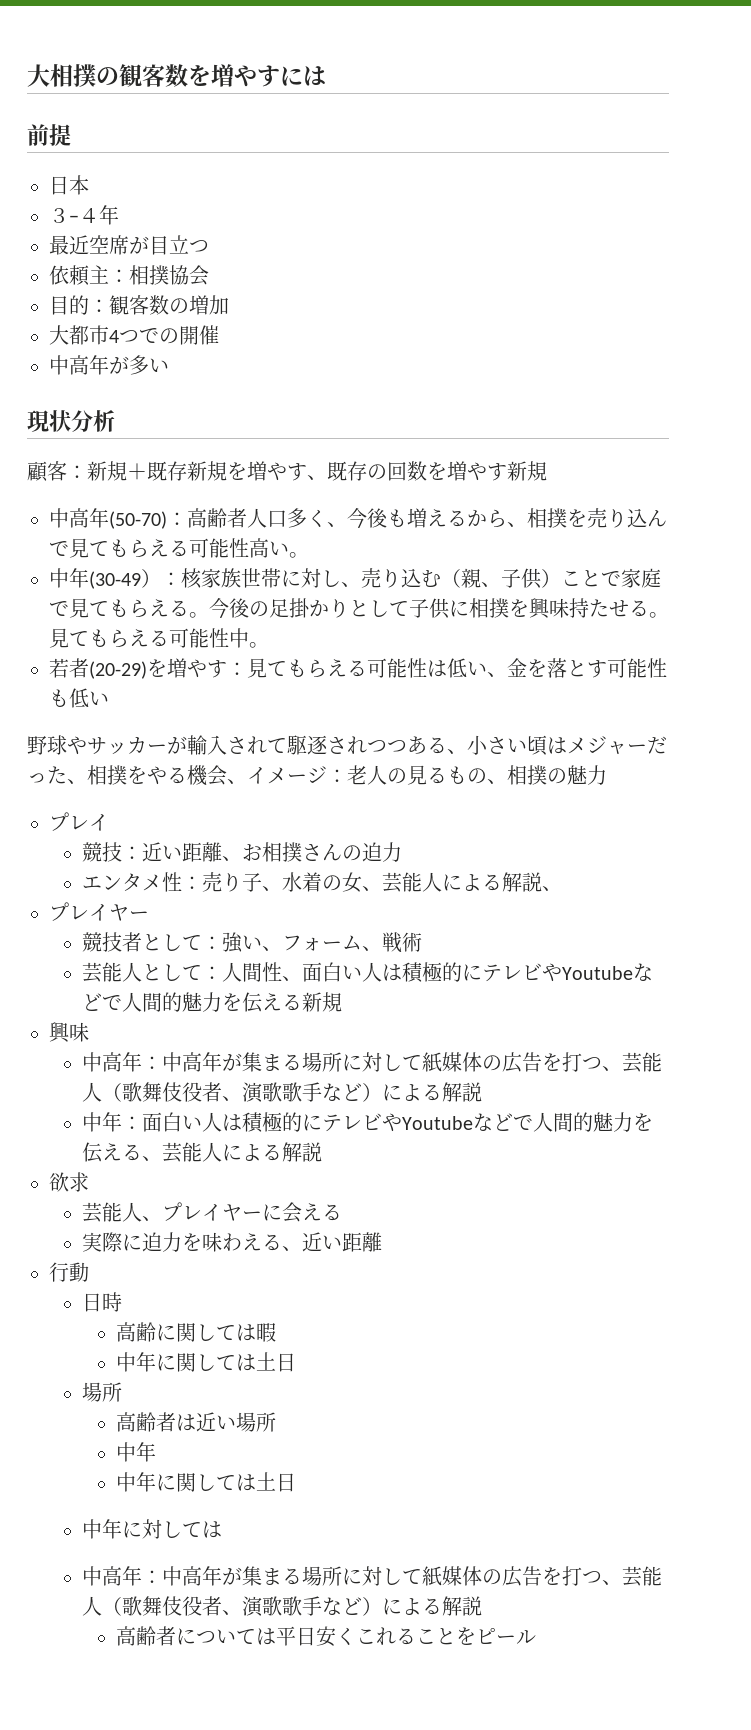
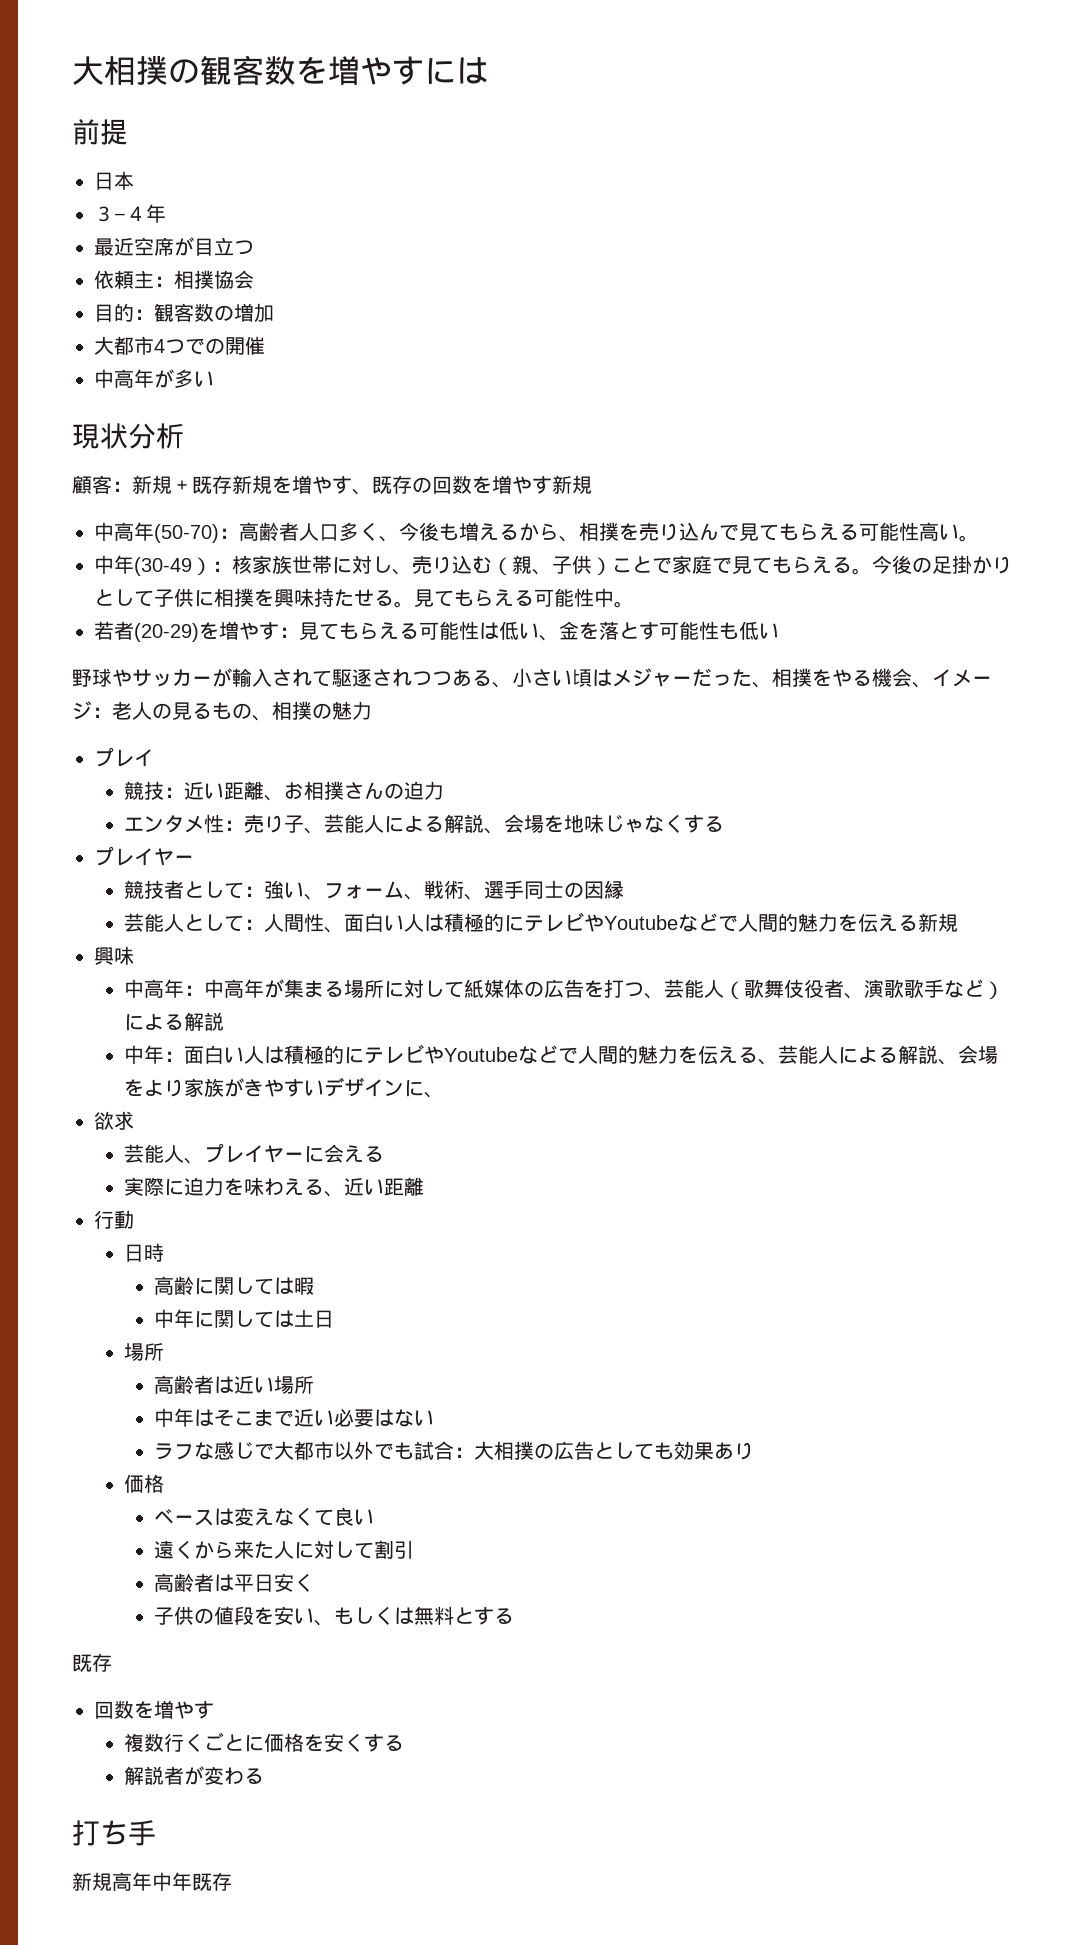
- エンタメ性：売り子、水着の女、芸能人による解説、
+ エンタメ性：売り子、芸能人による解説、会場を地味じゃなくする
- 競技者として：強い、フォーム、戦術
+ 競技者として：強い、フォーム、戦術、選手同士の因縁
- 中年：面白い人は積極的にテレビやYoutubeなどで人間的魅力を伝える、芸能人による解説
+ 中年：面白い人は積極的にテレビやYoutubeなどで人間的魅力を伝える、芸能人による解説、会場をより家族がきやすいデザインに、
  高齢者は近い場所
- 中年
- 中年に関しては土日
- 中年に対しては
- 中高年：中高年が集まる場所に対して紙媒体の広告を打つ、芸能人（歌舞伎役者、演歌歌手など）による解説
- 高齢者については平日安くこれることをピール
+ 中年はそこまで近い必要はない
+ ラフな感じで大都市以外でも試合：大相撲の広告としても効果あり
+ 価格
+ ベースは変えなくて良い
+ 遠くから来た人に対して割引
+ 高齢者は平日安く
+ 子供の値段を安い、もしくは無料とする
+ 既存
+ 回数を増やす
+ 複数行くごとに価格を安くする
+ 解説者が変わる
+ 打ち手
+ 新規高年中年既存

